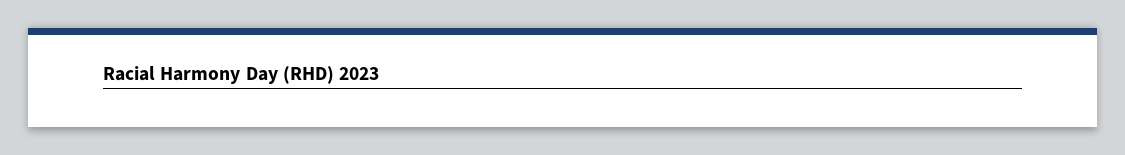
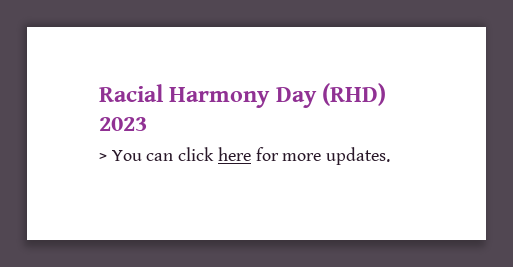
+ > You can click here for more updates.

